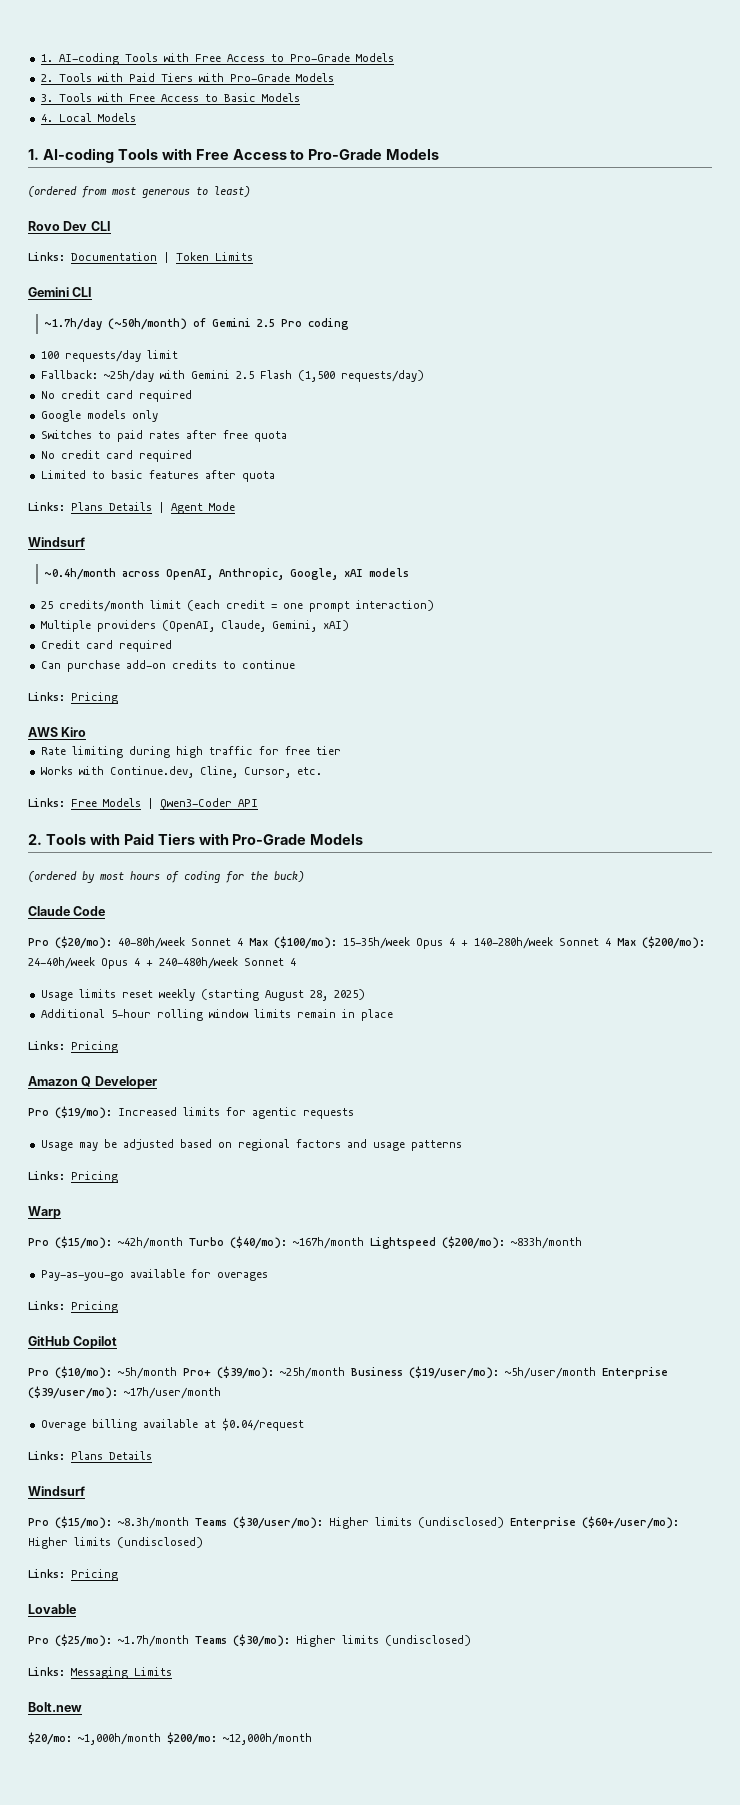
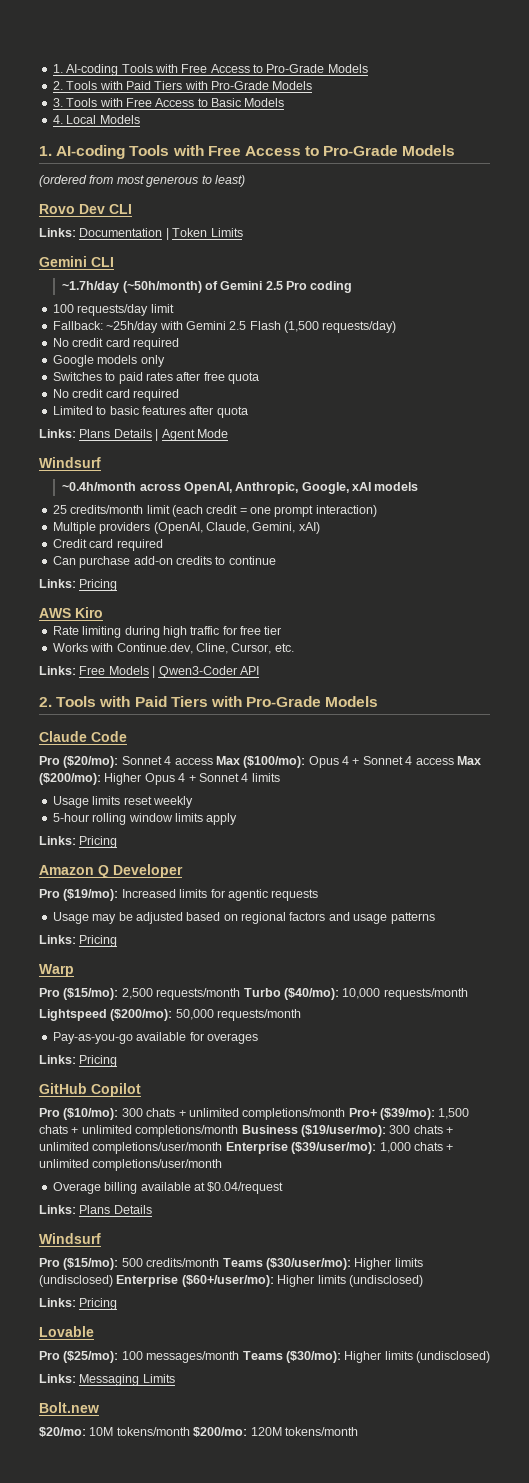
- (ordered by most hours of coding for the buck)
- Pro ($20/mo): 40-80h/week Sonnet 4 Max ($100/mo): 15-35h/week Opus 4 + 140-280h/week Sonnet 4 Max ($200/mo): 24-40h/week Opus 4 + 240-480h/week Sonnet 4
+ Pro ($20/mo): Sonnet 4 access Max ($100/mo): Opus 4 + Sonnet 4 access Max ($200/mo): Higher Opus 4 + Sonnet 4 limits
- Usage limits reset weekly (starting August 28, 2025)
- Additional 5-hour rolling window limits remain in place
+ Usage limits reset weekly
+ 5-hour rolling window limits apply
- Pro ($15/mo): ~42h/month Turbo ($40/mo): ~167h/month Lightspeed ($200/mo): ~833h/month
+ Pro ($15/mo): 2,500 requests/month Turbo ($40/mo): 10,000 requests/month
+ Lightspeed ($200/mo): 50,000 requests/month
- Pro ($10/mo): ~5h/month Pro+ ($39/mo): ~25h/month Business ($19/user/mo): ~5h/user/month Enterprise ($39/user/mo): ~17h/user/month
+ Pro ($10/mo): 300 chats + unlimited completions/month Pro+ ($39/mo): 1,500 chats + unlimited completions/month Business ($19/user/mo): 300 chats + unlimited completions/user/month Enterprise ($39/user/mo): 1,000 chats + unlimited completions/user/month
- Pro ($15/mo): ~8.3h/month Teams ($30/user/mo): Higher limits (undisclosed) Enterprise ($60+/user/mo): Higher limits (undisclosed)
+ Pro ($15/mo): 500 credits/month Teams ($30/user/mo): Higher limits (undisclosed) Enterprise ($60+/user/mo): Higher limits (undisclosed)
- Pro ($25/mo): ~1.7h/month Teams ($30/mo): Higher limits (undisclosed)
+ Pro ($25/mo): 100 messages/month Teams ($30/mo): Higher limits (undisclosed)
- $20/mo: ~1,000h/month $200/mo: ~12,000h/month
+ $20/mo: 10M tokens/month $200/mo: 120M tokens/month

